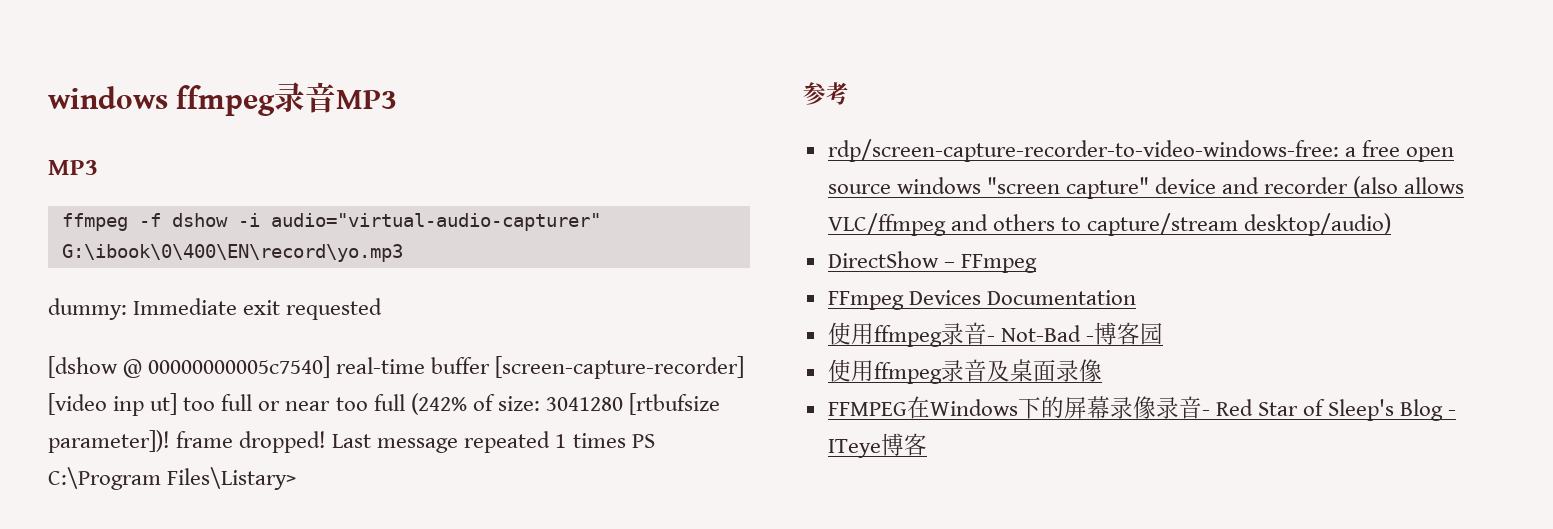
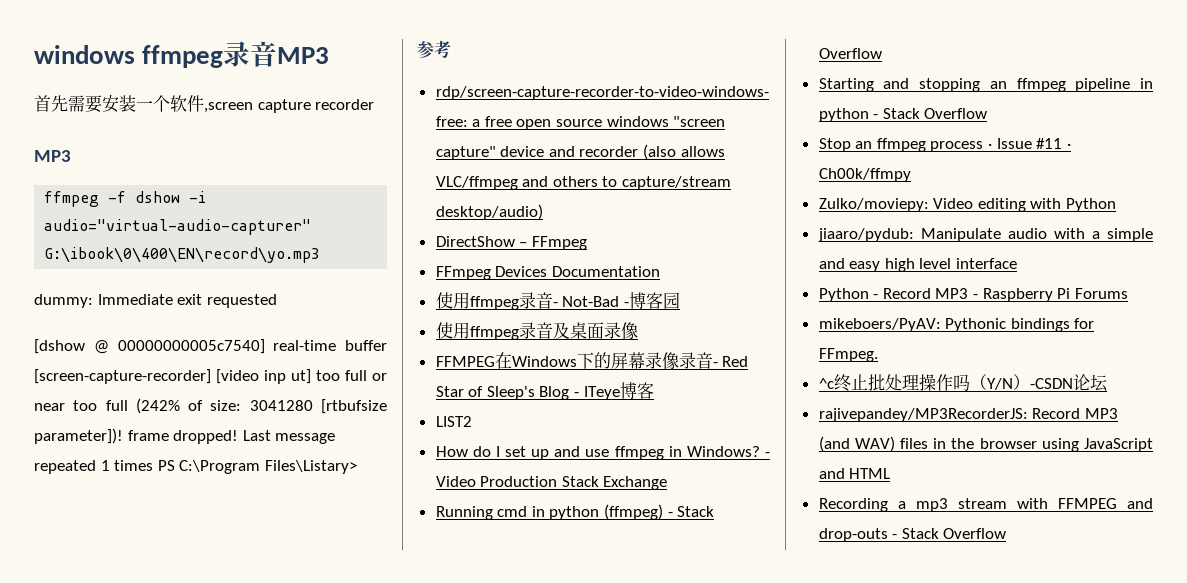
+ 首先需要安装一个软件,screen capture recorder
+ LIST2
+ How do I set up and use ffmpeg in Windows? - Video Production Stack Exchange
+ Running cmd in python (ffmpeg) - Stack Overflow
+ Starting and stopping an ffmpeg pipeline in python - Stack Overflow
+ Stop an ffmpeg process · Issue #11 · Ch00k/ffmpy
+ Zulko/moviepy: Video editing with Python
+ jiaaro/pydub: Manipulate audio with a simple and easy high level interface
+ Python - Record MP3 - Raspberry Pi Forums
+ mikeboers/PyAV: Pythonic bindings for FFmpeg.
+ ^c终止批处理操作吗（Y/N）-CSDN论坛
+ rajivepandey/MP3RecorderJS: Record MP3 (and WAV) files in the browser using JavaScript and HTML
+ Recording a mp3 stream with FFMPEG and drop-outs - Stack Overflow

